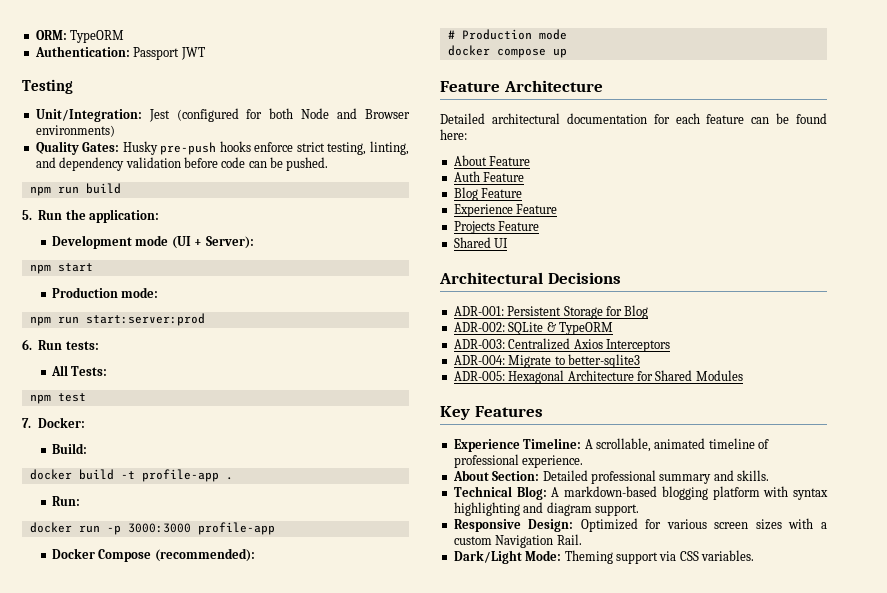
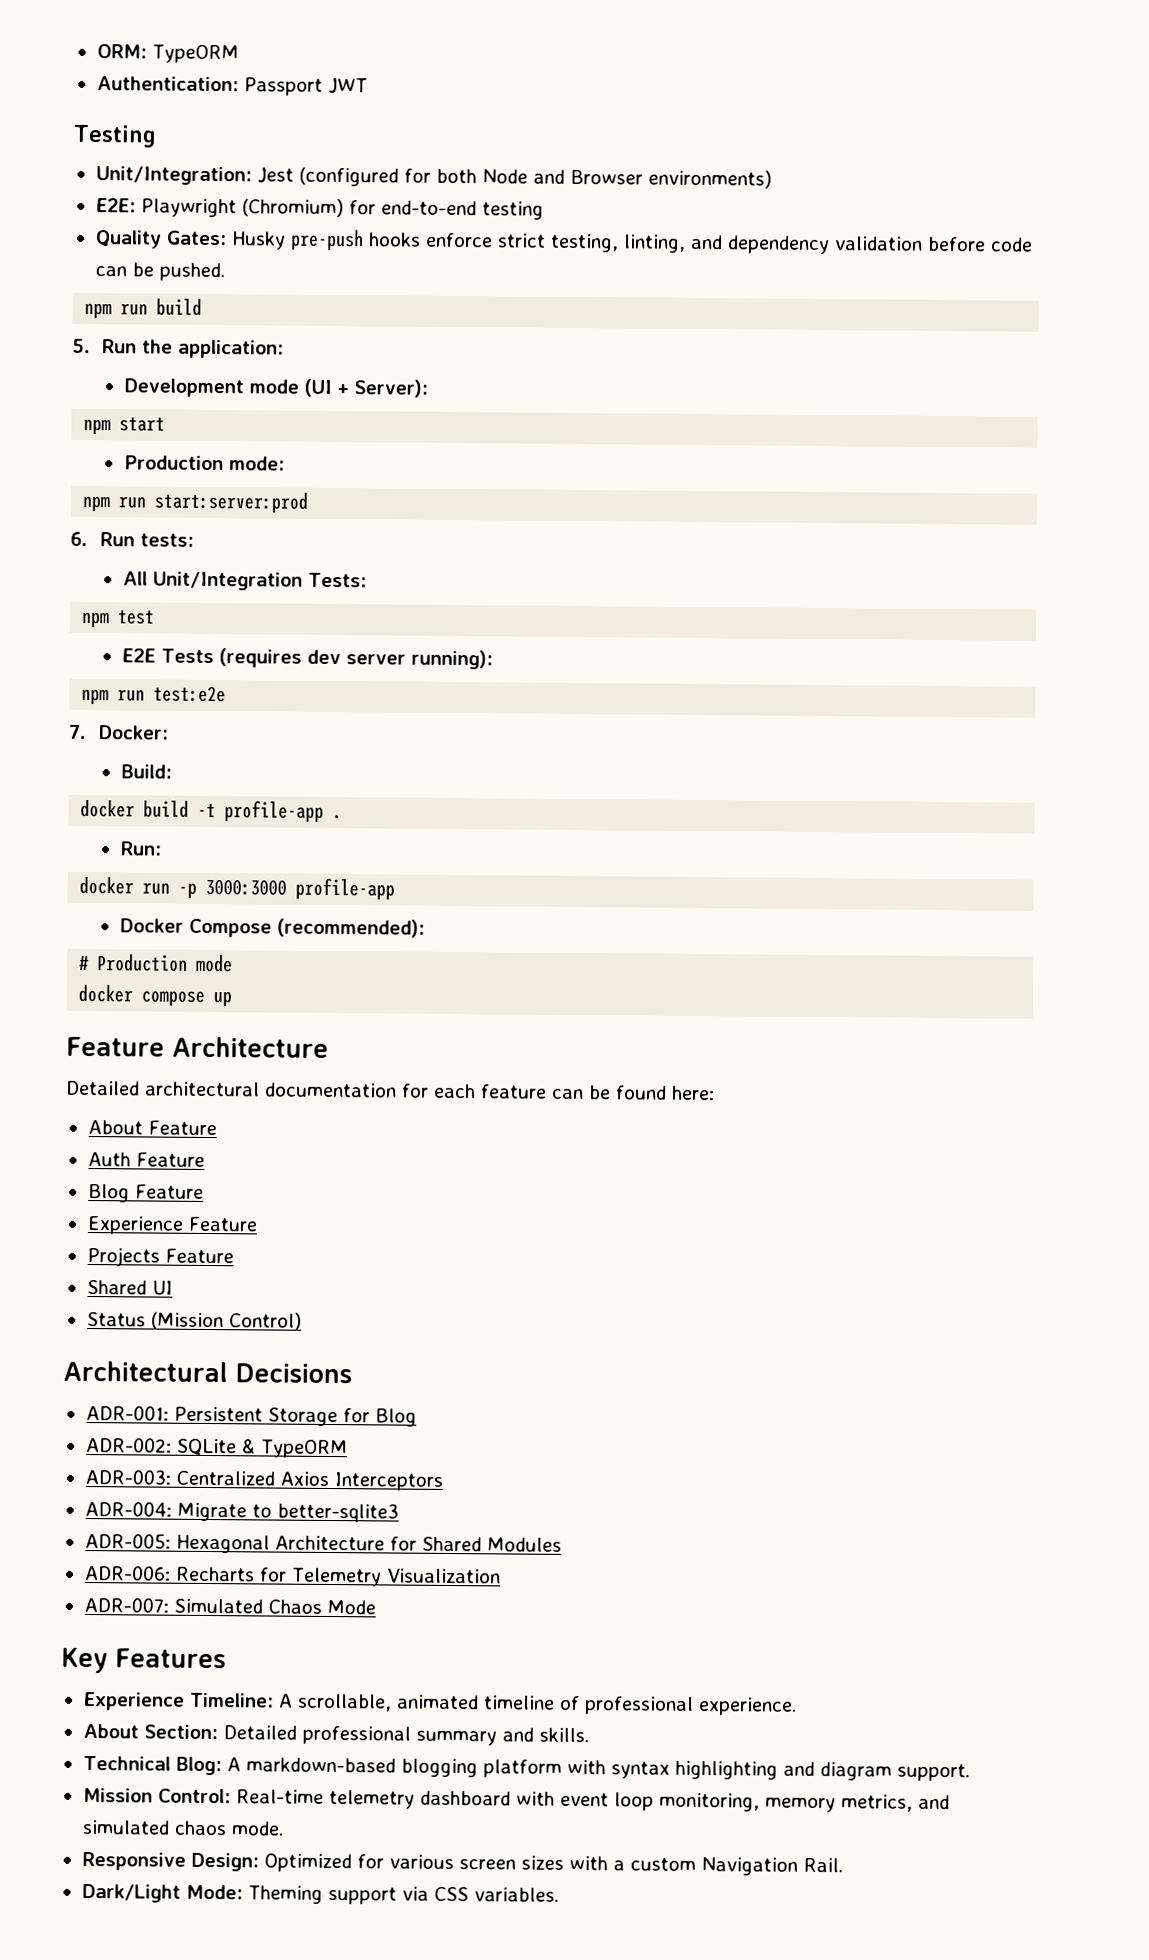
+ E2E: Playwright (Chromium) for end-to-end testing
- All Tests:
+ All Unit/Integration Tests:
+ E2E Tests (requires dev server running):
+ npm run test:e2e
+ Status (Mission Control)
+ ADR-006: Recharts for Telemetry Visualization
+ ADR-007: Simulated Chaos Mode
+ Mission Control: Real-time telemetry dashboard with event loop monitoring, memory metrics, and simulated chaos mode.

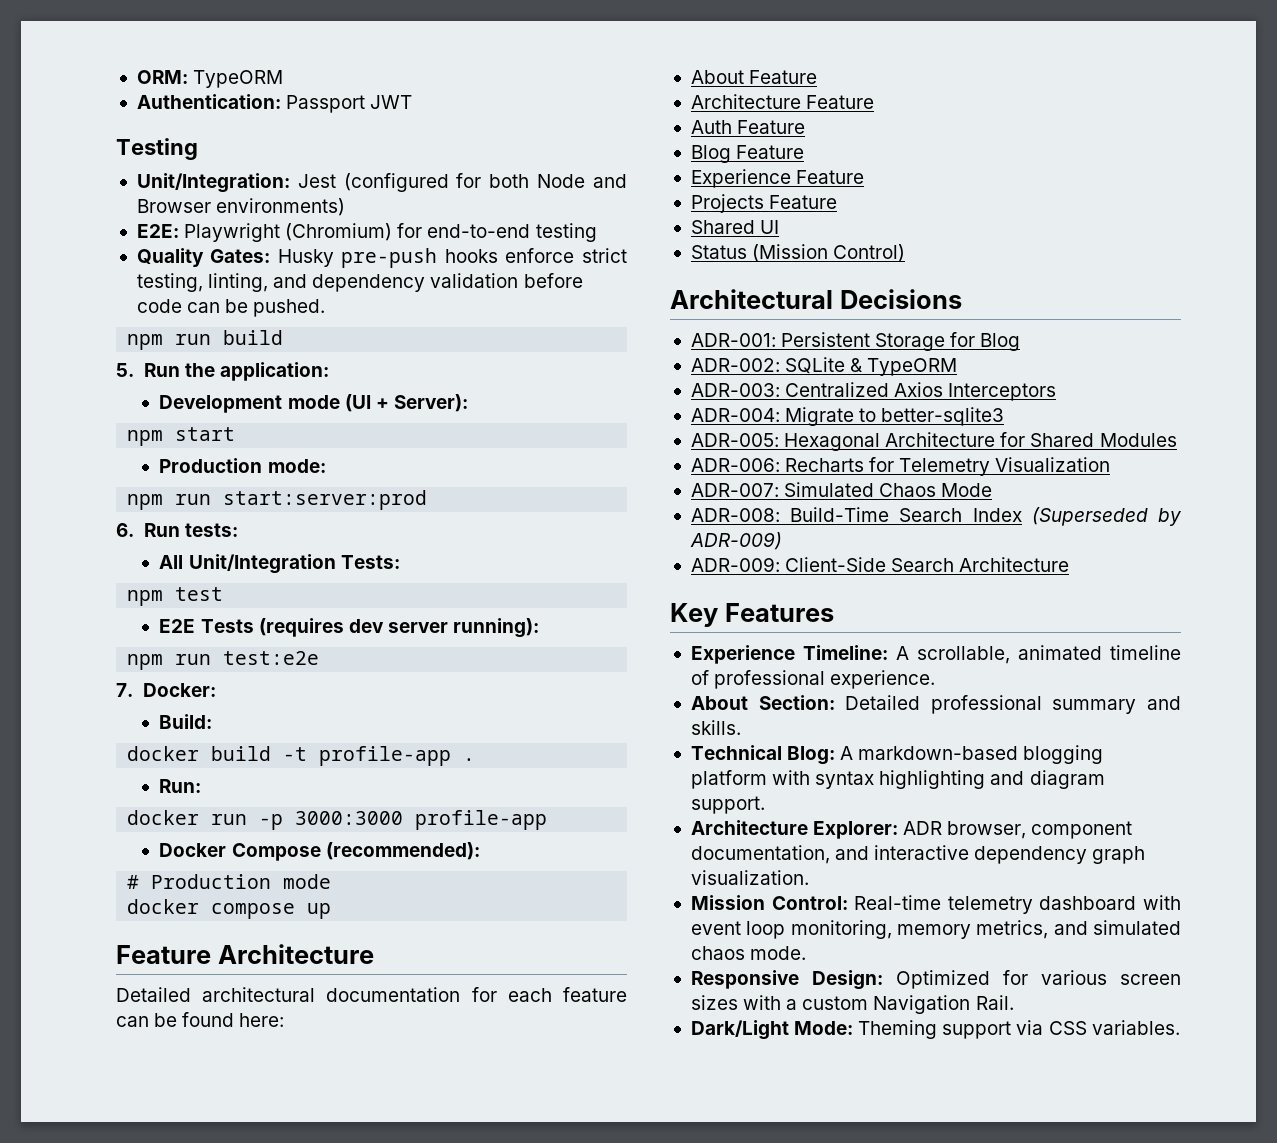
+ Architecture Feature
+ ADR-008: Build-Time Search Index (Superseded by ADR-009)
+ ADR-009: Client-Side Search Architecture
+ Architecture Explorer: ADR browser, component documentation, and interactive dependency graph visualization.

